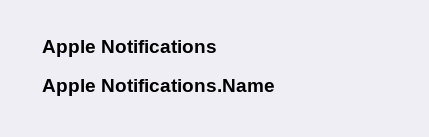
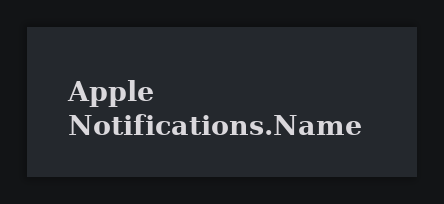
- Apple Notifications

